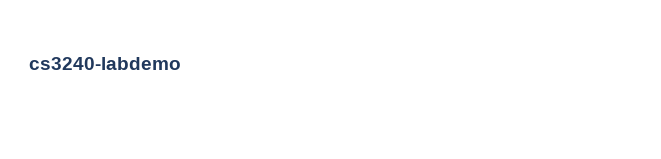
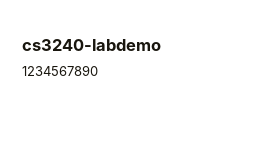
+ 1234567890

